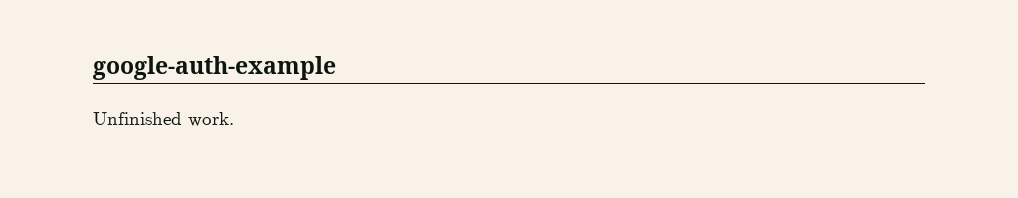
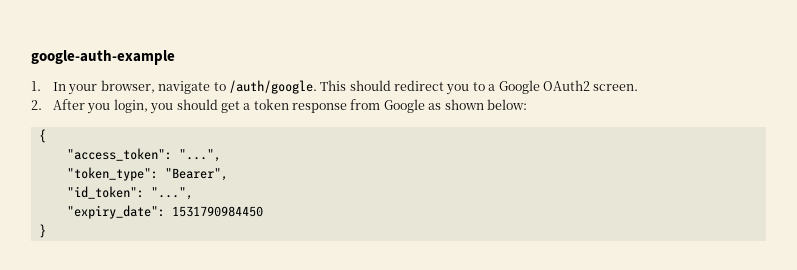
- Unfinished work.
+ 1. In your browser, navigate to /auth/google. This should redirect you to a Google OAuth2 screen.
+ 2. After you login, you should get a token response from Google as shown below:
+ {
+ "access_token": "...",
+ "token_type": "Bearer",
+ "id_token": "...",
+ "expiry_date": 1531790984450
+ }

